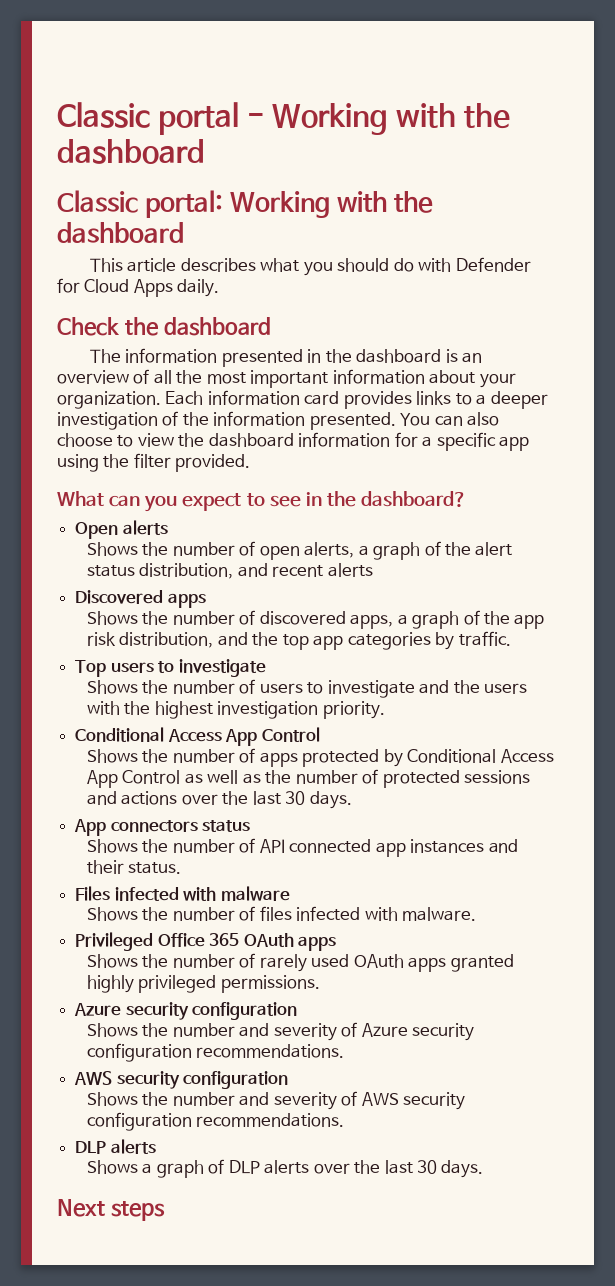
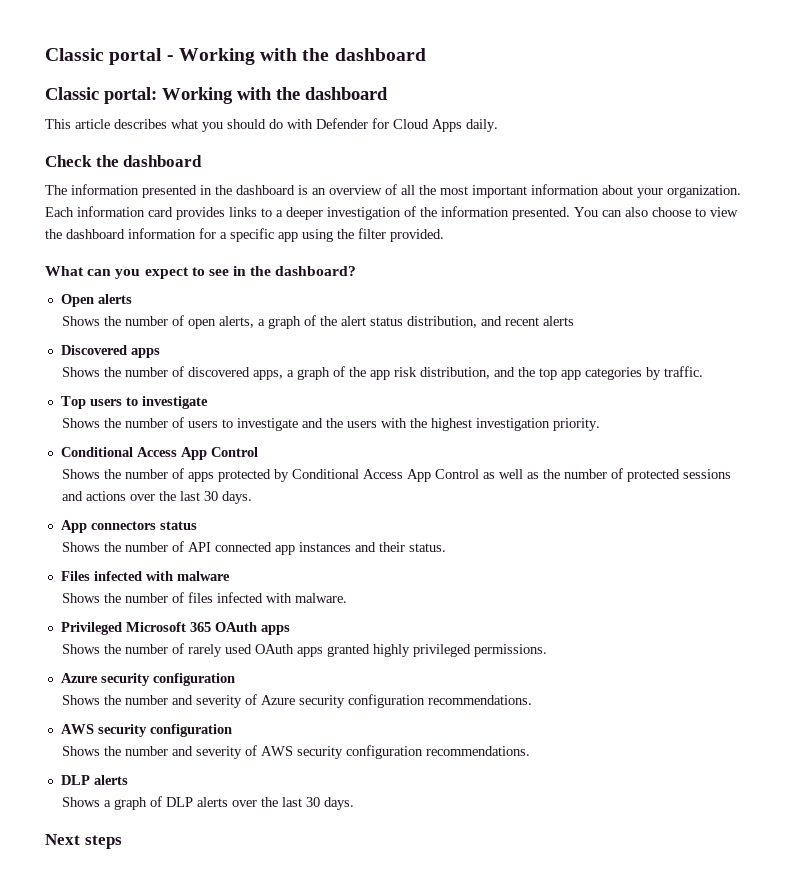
- Privileged Office 365 OAuth apps
+ Privileged Microsoft 365 OAuth apps

